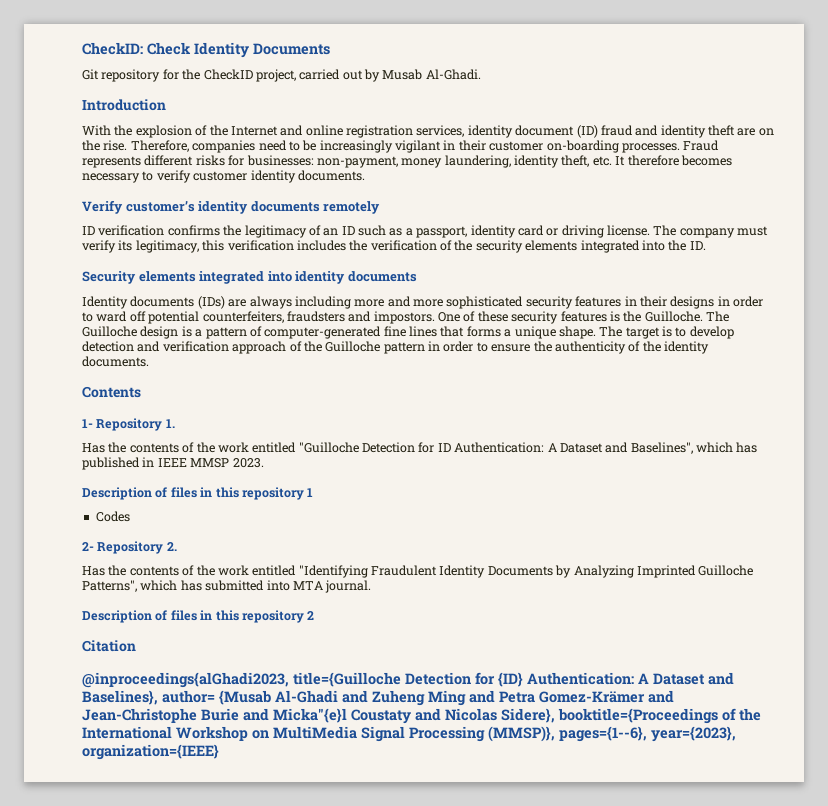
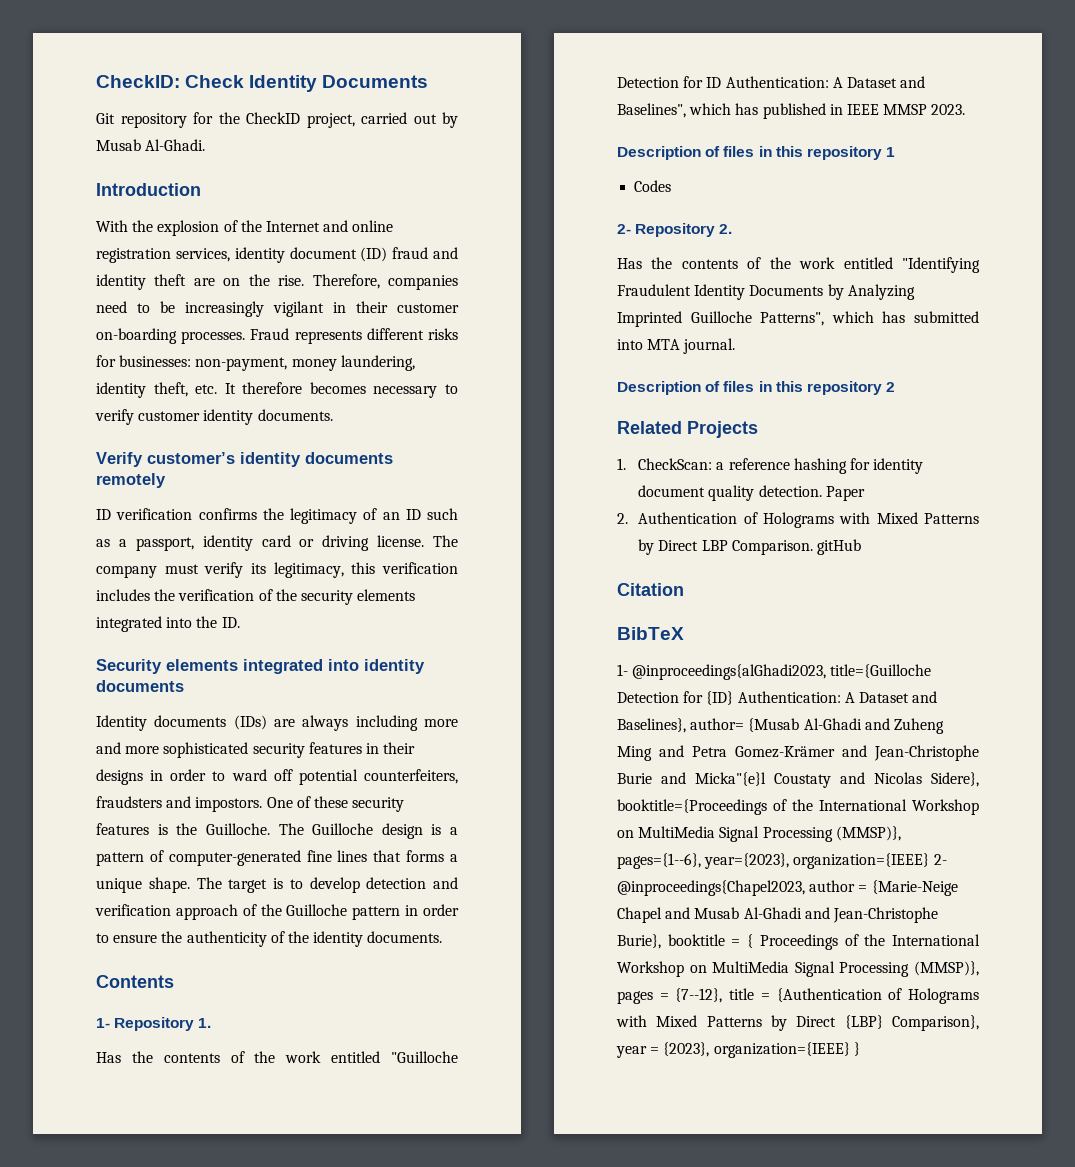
+ Related Projects
+ 1. CheckScan: a reference hashing for identity document quality detection. Paper
+ 2. Authentication of Holograms with Mixed Patterns by Direct LBP Comparison. gitHub
- @inproceedings{alGhadi2023, title={Guilloche Detection for {ID} Authentication: A Dataset and Baselines}, author= {Musab Al-Ghadi and Zuheng Ming and Petra Gomez-Krämer and Jean-Christophe Burie and Micka"{e}l Coustaty and Nicolas Sidere}, booktitle={Proceedings of the International Workshop on MultiMedia Signal Processing (MMSP)}, pages={1--6}, year={2023}, organization={IEEE}
+ BibTeX
+ 1- @inproceedings{alGhadi2023, title={Guilloche Detection for {ID} Authentication: A Dataset and Baselines}, author= {Musab Al-Ghadi and Zuheng Ming and Petra Gomez-Krämer and Jean-Christophe Burie and Micka"{e}l Coustaty and Nicolas Sidere}, booktitle={Proceedings of the International Workshop on MultiMedia Signal Processing (MMSP)}, pages={1--6}, year={2023}, organization={IEEE} 2- @inproceedings{Chapel2023, author = {Marie-Neige Chapel and Musab Al-Ghadi and Jean-Christophe Burie}, booktitle = { Proceedings of the International Workshop on MultiMedia Signal Processing (MMSP)}, pages = {7--12}, title = {Authentication of Holograms with Mixed Patterns by Direct {LBP} Comparison}, year = {2023}, organization={IEEE} }

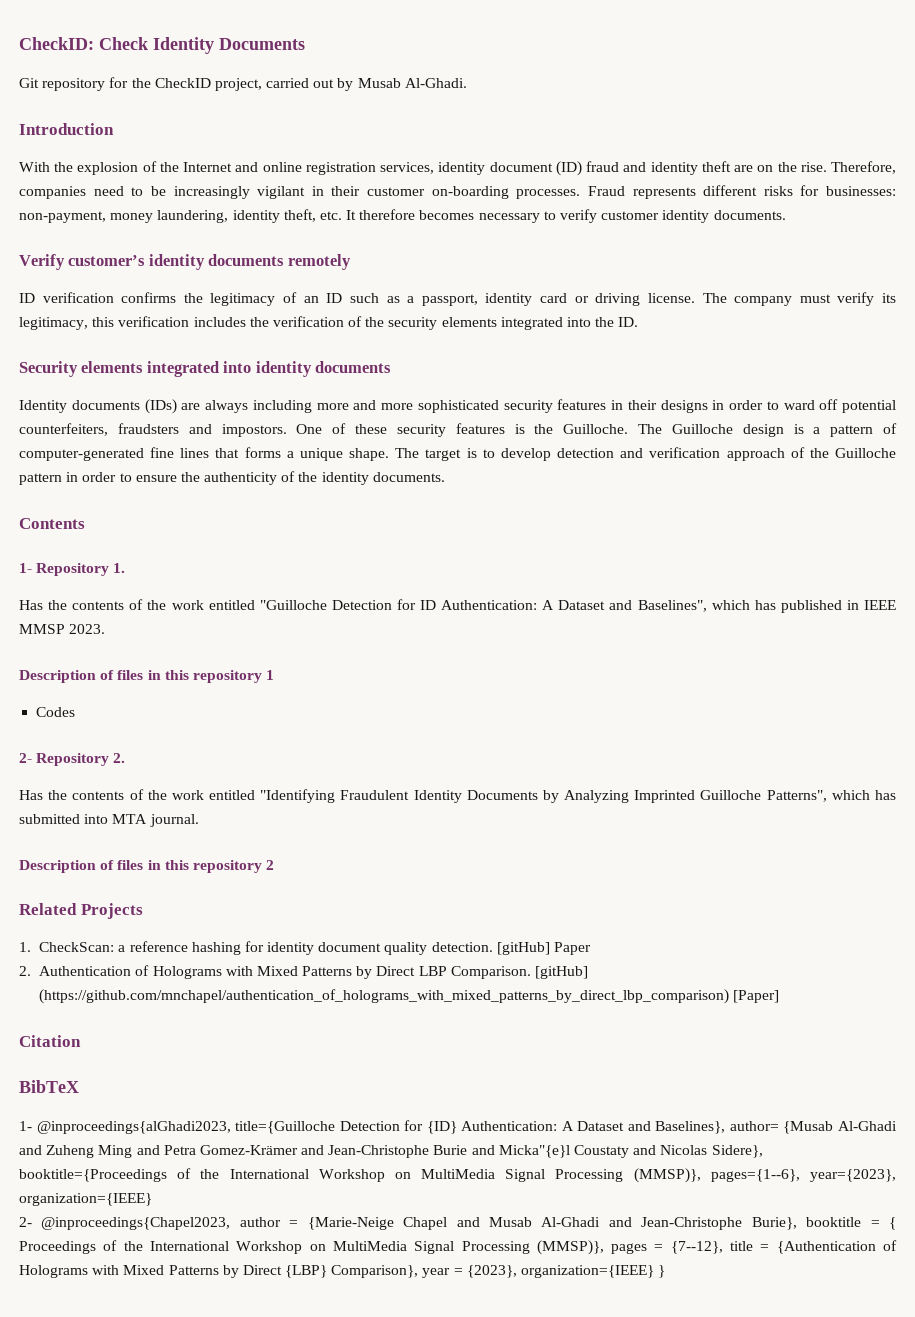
- Paper
+ [gitHub] Paper
- 2. Authentication of Holograms with Mixed Patterns by Direct LBP Comparison. gitHub
+ 2. Authentication of Holograms with Mixed Patterns by Direct LBP Comparison. [gitHub] (https://github.com/mnchapel/authentication_of_holograms_with_mixed_patterns_by_direct_lbp_comparison) [Paper]
- A Dataset and Baselines}, author= {Musab Al-Ghadi and Zuheng Ming and Petra Gomez-Krämer and Jean-Christophe Burie and Micka"{e}l Coustaty and Nicolas Sidere}, booktitle={Proceedings of the International Workshop on MultiMedia Signal Processing (MMSP)}, pages={1--6}, year={2023}, organization={IEEE} 2- @inproceedings{Chapel2023, author = {Marie-Neige Chapel and Musab Al-Ghadi and Jean-Christophe Burie}, booktitle = { Proceedings of the International Workshop on MultiMedia Signal Processing (MMSP)}, pages = {7--12}, title = {Authentication of Holograms with Mixed Patterns by Direct {LBP} Comparison}, year = {2023}, organization={IEEE} }
+ A Dataset and Baselines}, author= {Musab Al-Ghadi and Zuheng Ming and Petra Gomez-Krämer and Jean-Christophe Burie and Micka"{e}l Coustaty and Nicolas Sidere}, booktitle={Proceedings of the International Workshop on MultiMedia Signal Processing (MMSP)}, pages={1--6}, year={2023}, organization={IEEE}
+ 2- @inproceedings{Chapel2023, author = {Marie-Neige Chapel and Musab Al-Ghadi and Jean-Christophe Burie}, booktitle = { Proceedings of the International Workshop on MultiMedia Signal Processing (MMSP)}, pages = {7--12}, title = {Authentication of Holograms with Mixed Patterns by Direct {LBP} Comparison}, year = {2023}, organization={IEEE} }

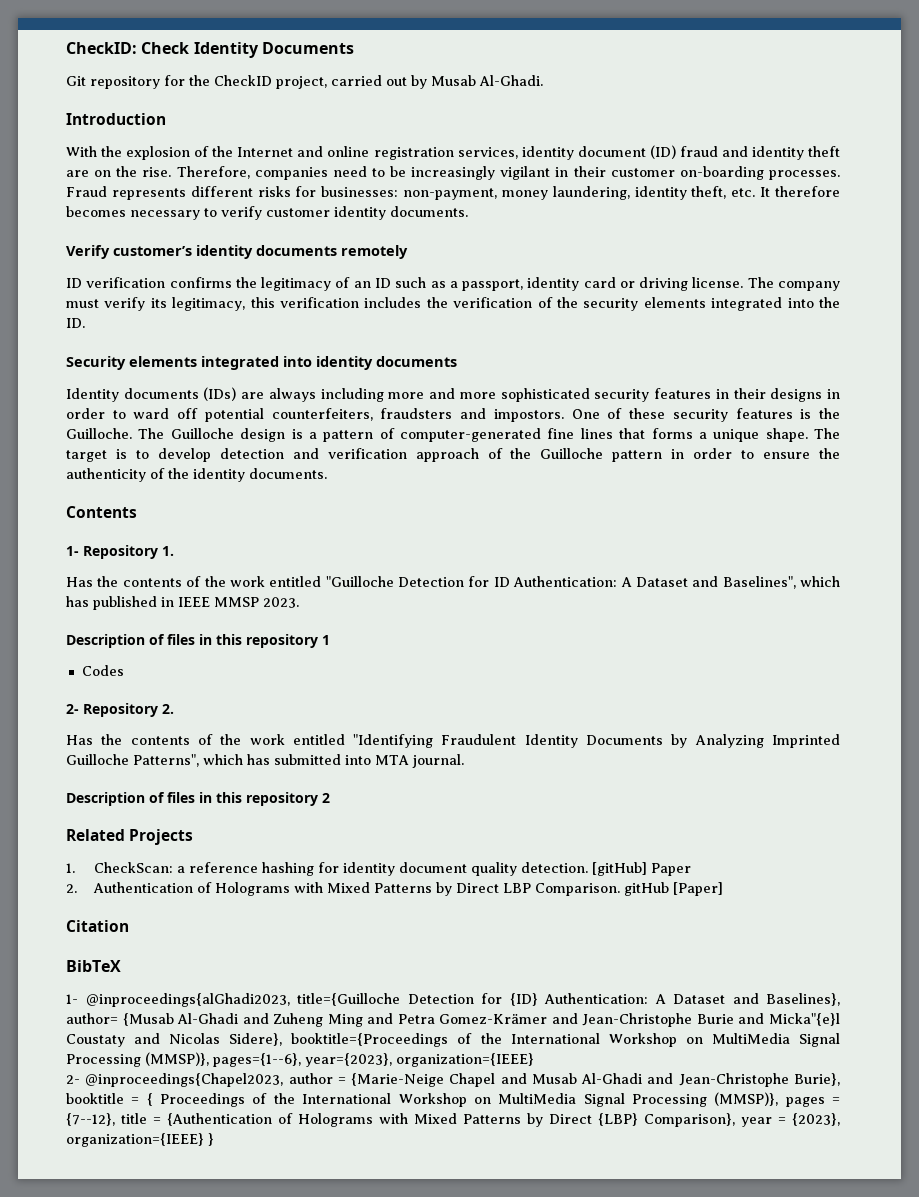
- 2. Authentication of Holograms with Mixed Patterns by Direct LBP Comparison. [gitHub] (https://github.com/mnchapel/authentication_of_holograms_with_mixed_patterns_by_direct_lbp_comparison) [Paper]
+ 2. Authentication of Holograms with Mixed Patterns by Direct LBP Comparison. gitHub [Paper]

